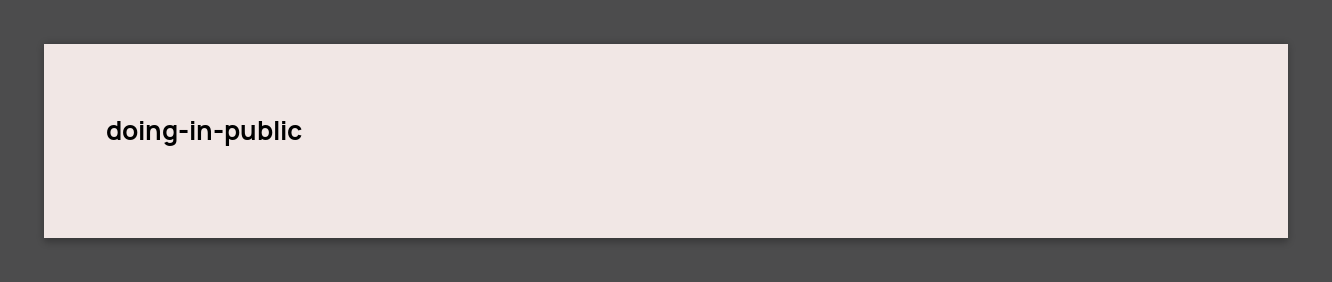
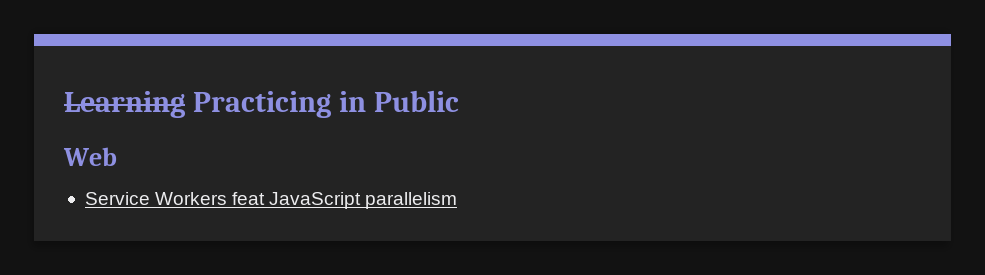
- doing-in-public
+ Learning Practicing in Public
+ Web
+ Service Workers feat JavaScript parallelism

